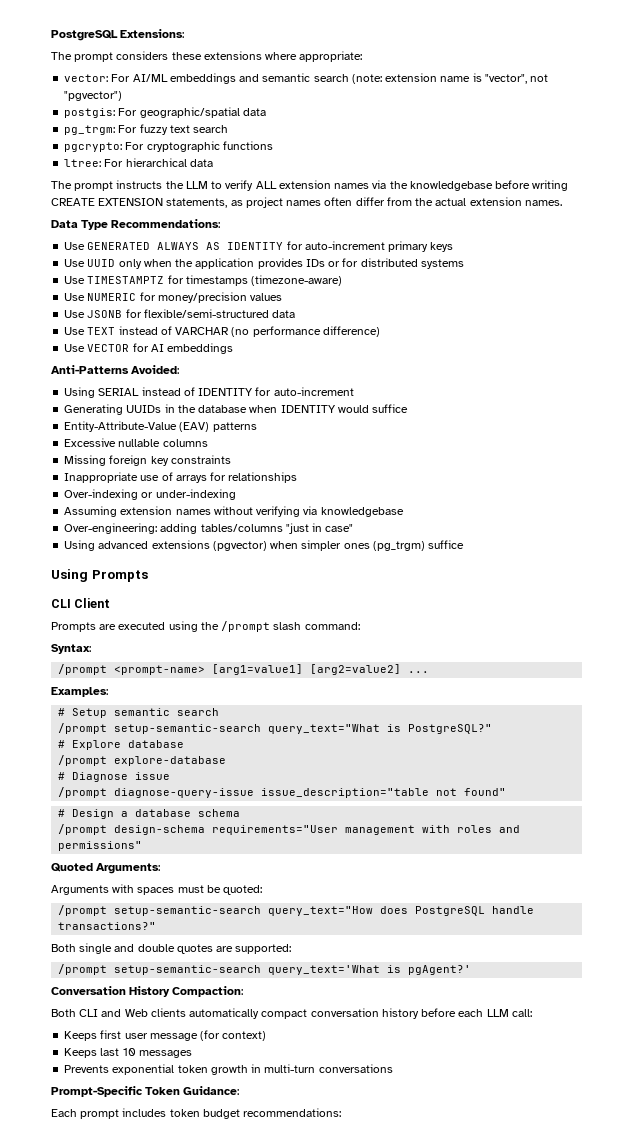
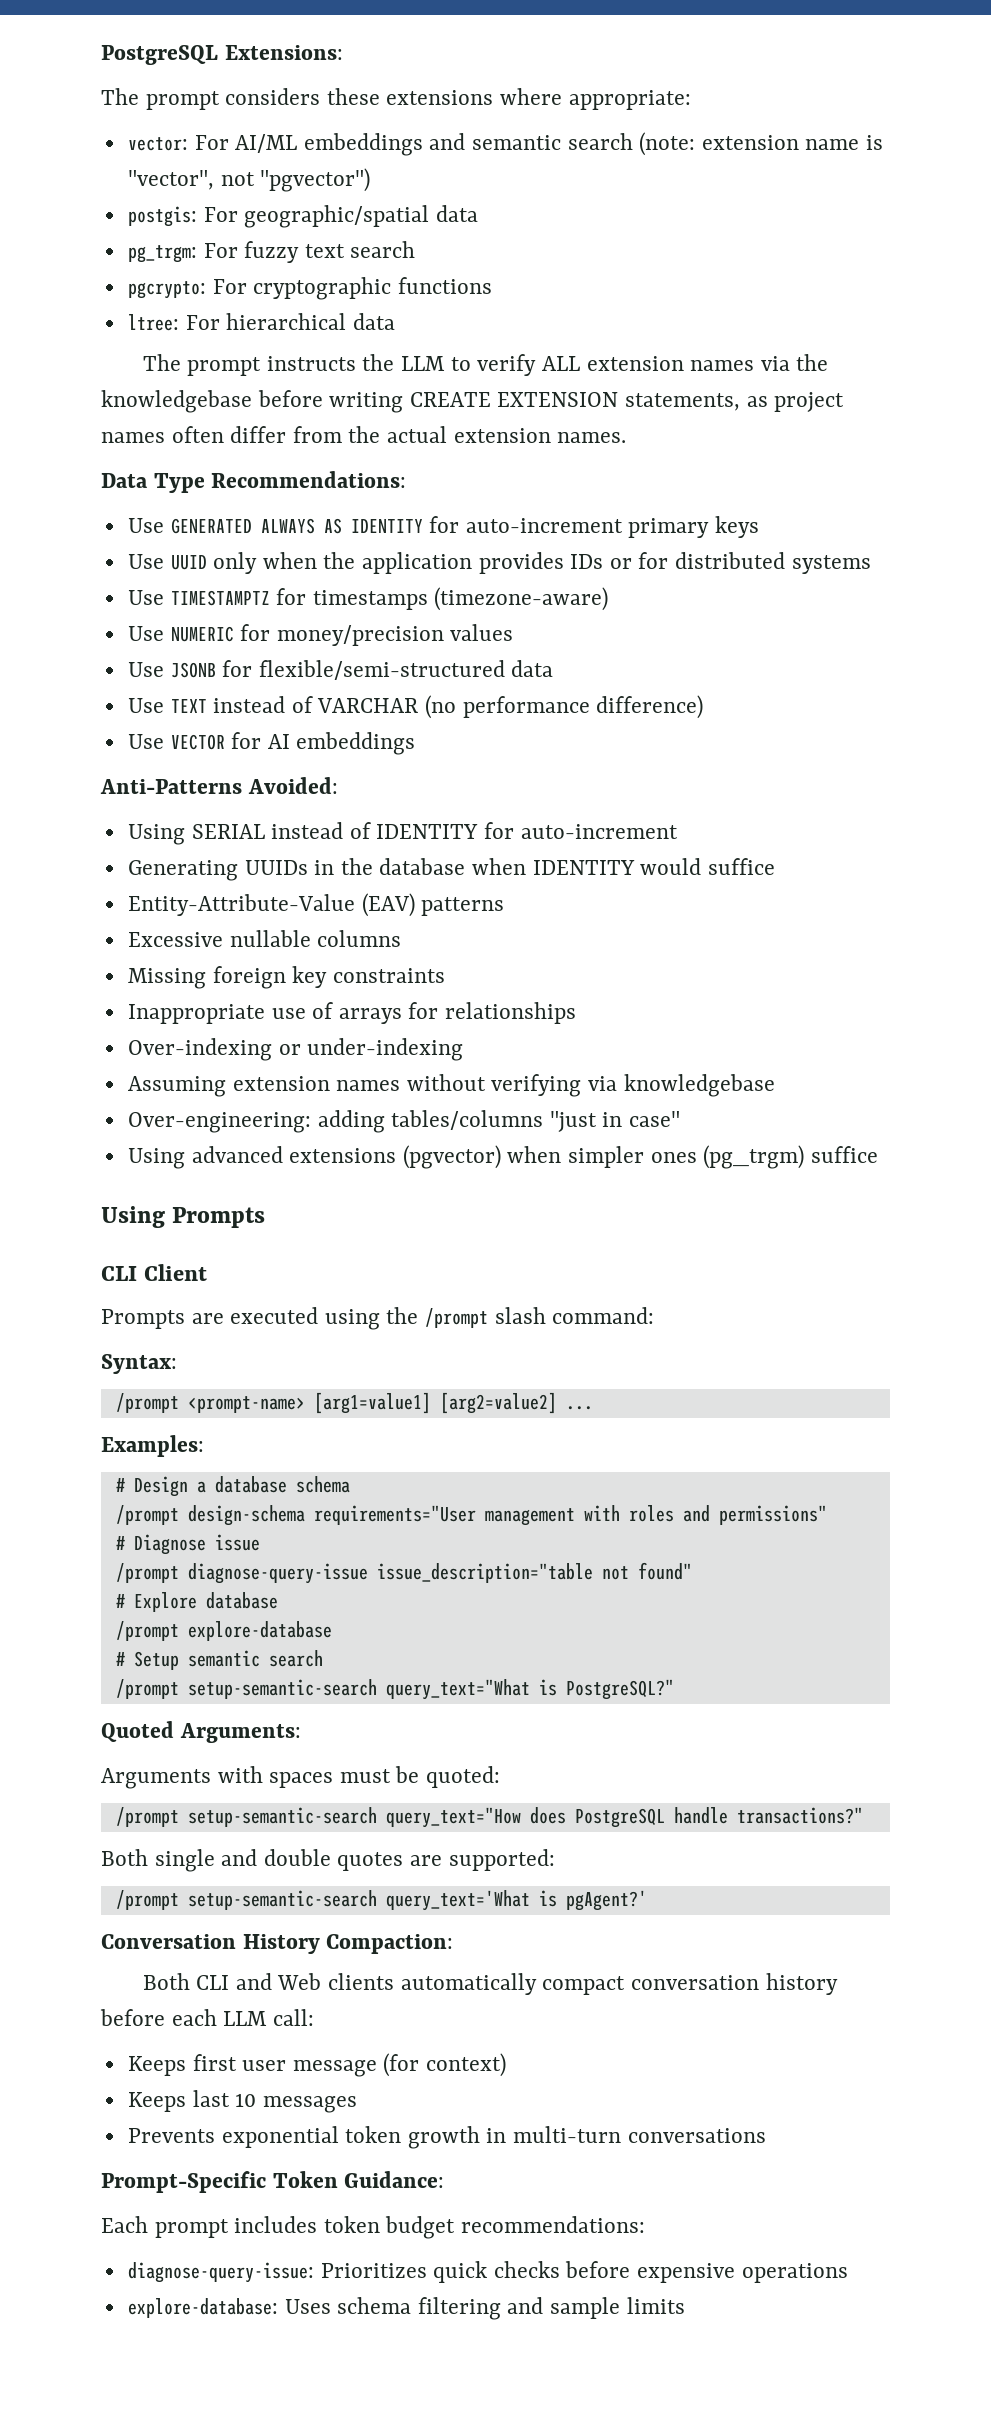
- # Setup semantic search
- /prompt setup-semantic-search query_text="What is PostgreSQL?"
- # Explore database
- /prompt explore-database
- # Diagnose issue
- /prompt diagnose-query-issue issue_description="table not found"
+ # Diagnose issue
+ /prompt diagnose-query-issue issue_description="table not found"
+ # Explore database
+ /prompt explore-database
+ # Setup semantic search
+ /prompt setup-semantic-search query_text="What is PostgreSQL?"
+ diagnose-query-issue: Prioritizes quick checks before expensive operations
+ explore-database: Uses schema filtering and sample limits

